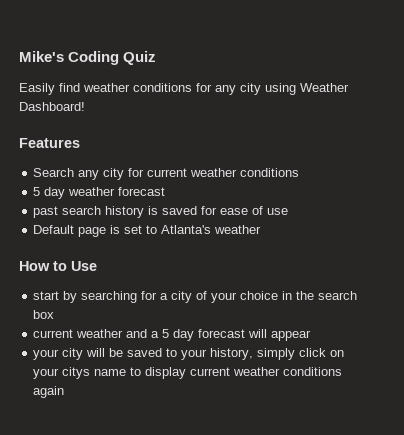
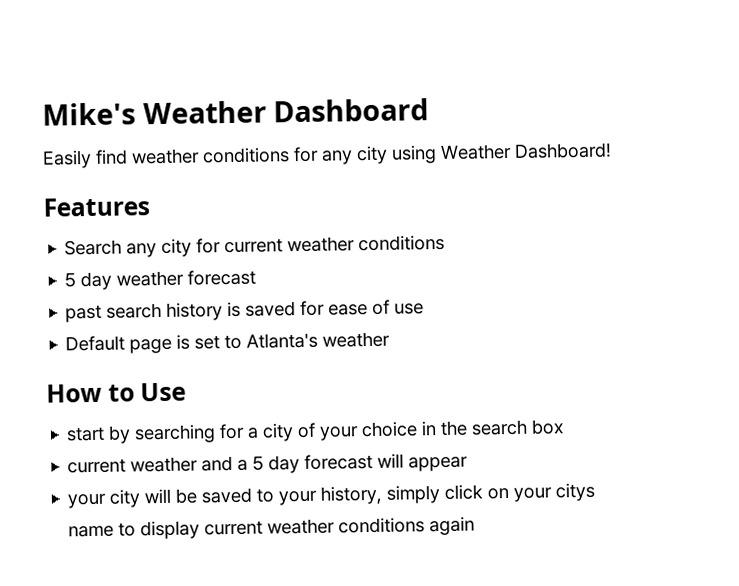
- Mike's Coding Quiz
+ Mike's Weather Dashboard

